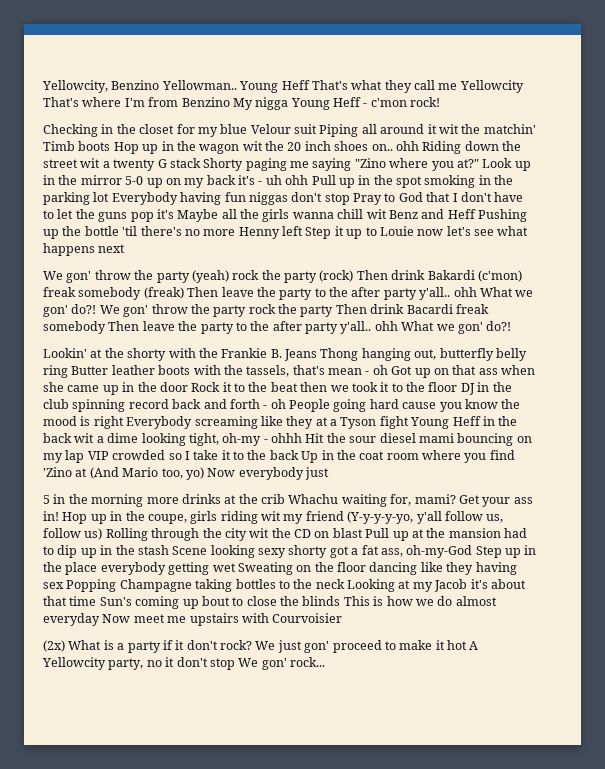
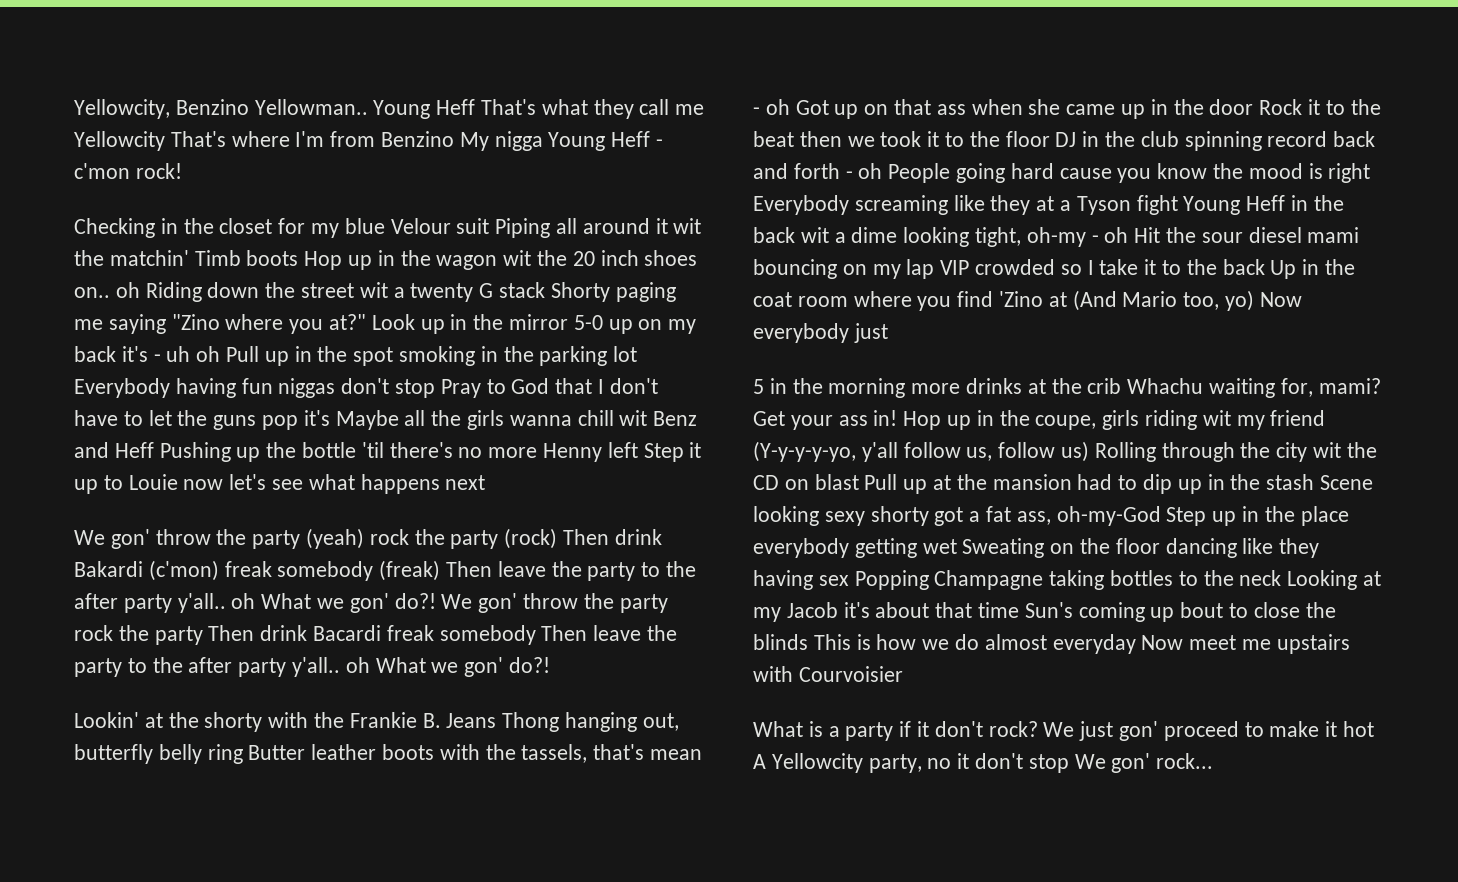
- Checking in the closet for my blue Velour suit Piping all around it wit the matchin' Timb boots Hop up in the wagon wit the 20 inch shoes on.. ohh Riding down the street wit a twenty G stack Shorty paging me saying "Zino where you at?"
+ Checking in the closet for my blue Velour suit Piping all around it wit the matchin' Timb boots Hop up in the wagon wit the 20 inch shoes on.. oh Riding down the street wit a twenty G stack Shorty paging me saying "Zino where you at?"
- Look up in the mirror 5-0 up on my back it's - uh ohh Pull up in the spot smoking in the parking lot Everybody having fun niggas don't stop Pray to God that I don't have to let the guns pop it's Maybe all the girls wanna chill wit Benz and Heff Pushing up the bottle 'til there's no more Henny left Step it up to Louie now let's see what happens next
+ Look up in the mirror 5-0 up on my back it's - uh oh Pull up in the spot smoking in the parking lot Everybody having fun niggas don't stop Pray to God that I don't have to let the guns pop it's Maybe all the girls wanna chill wit Benz and Heff Pushing up the bottle 'til there's no more Henny left Step it up to Louie now let's see what happens next
- We gon' throw the party (yeah) rock the party (rock) Then drink Bakardi (c'mon) freak somebody (freak) Then leave the party to the after party y'all.. ohh What we gon' do?!
+ We gon' throw the party (yeah) rock the party (rock) Then drink Bakardi (c'mon) freak somebody (freak) Then leave the party to the after party y'all.. oh What we gon' do?!
- We gon' throw the party rock the party Then drink Bacardi freak somebody Then leave the party to the after party y'all.. ohh What we gon' do?!
+ We gon' throw the party rock the party Then drink Bacardi freak somebody Then leave the party to the after party y'all.. oh What we gon' do?!
- Lookin' at the shorty with the Frankie B. Jeans Thong hanging out, butterfly belly ring Butter leather boots with the tassels, that's mean - oh Got up on that ass when she came up in the door Rock it to the beat then we took it to the floor DJ in the club spinning record back and forth - oh People going hard cause you know the mood is right Everybody screaming like they at a Tyson fight Young Heff in the back wit a dime looking tight, oh-my - ohhh Hit the sour diesel mami bouncing on my lap VIP crowded so I take it to the back Up in the coat room where you find 'Zino at (And Mario too, yo) Now everybody just
+ Lookin' at the shorty with the Frankie B. Jeans Thong hanging out, butterfly belly ring Butter leather boots with the tassels, that's mean - oh Got up on that ass when she came up in the door Rock it to the beat then we took it to the floor DJ in the club spinning record back and forth - oh People going hard cause you know the mood is right Everybody screaming like they at a Tyson fight Young Heff in the back wit a dime looking tight, oh-my - oh Hit the sour diesel mami bouncing on my lap VIP crowded so I take it to the back Up in the coat room where you find 'Zino at (And Mario too, yo) Now everybody just
- (2x) What is a party if it don't rock?
+ What is a party if it don't rock?

